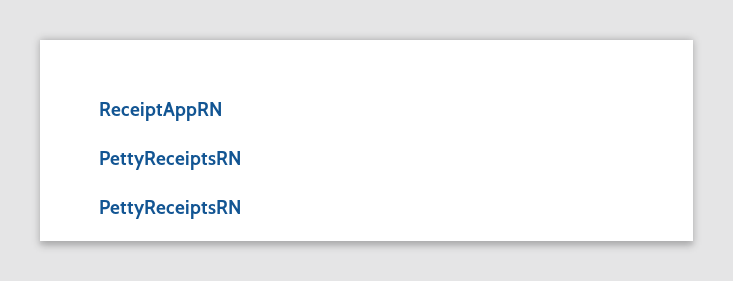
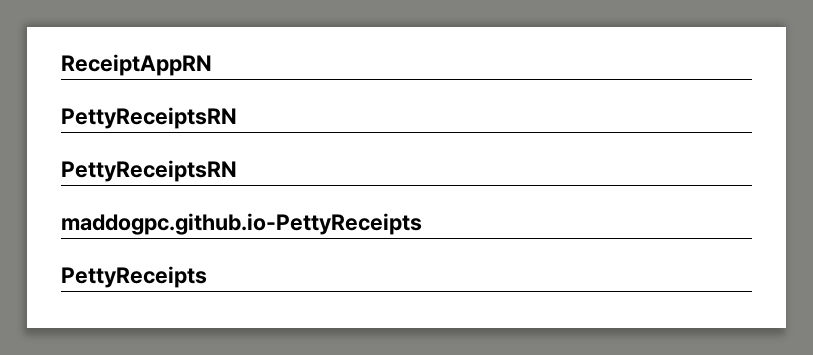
+ maddogpc.github.io-PettyReceipts
+ PettyReceipts

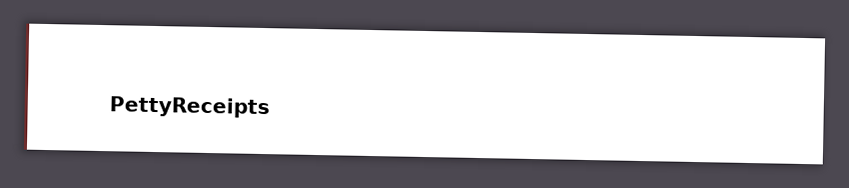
- ReceiptAppRN
- PettyReceiptsRN
- PettyReceiptsRN
- maddogpc.github.io-PettyReceipts

